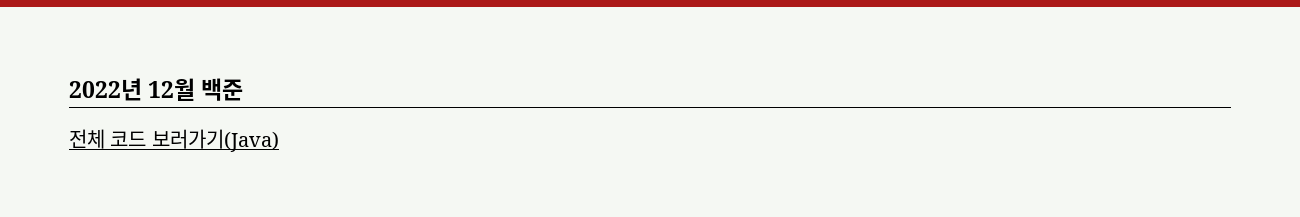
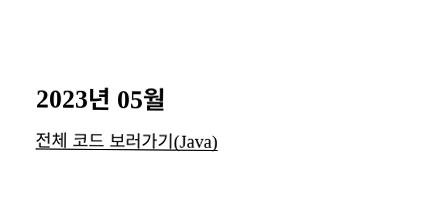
- 2022년 12월 백준
+ 2023년 05월

